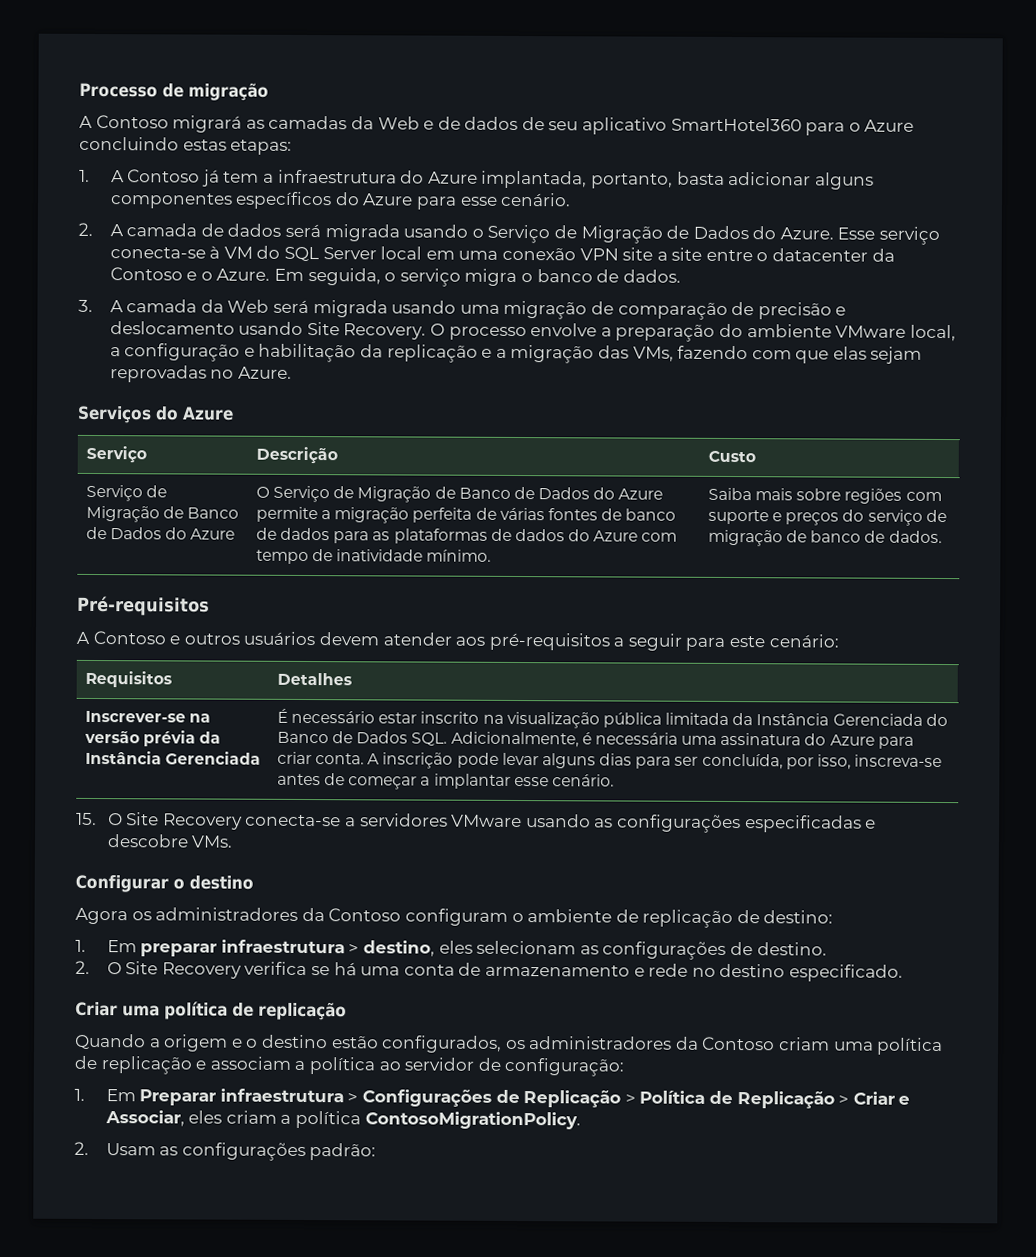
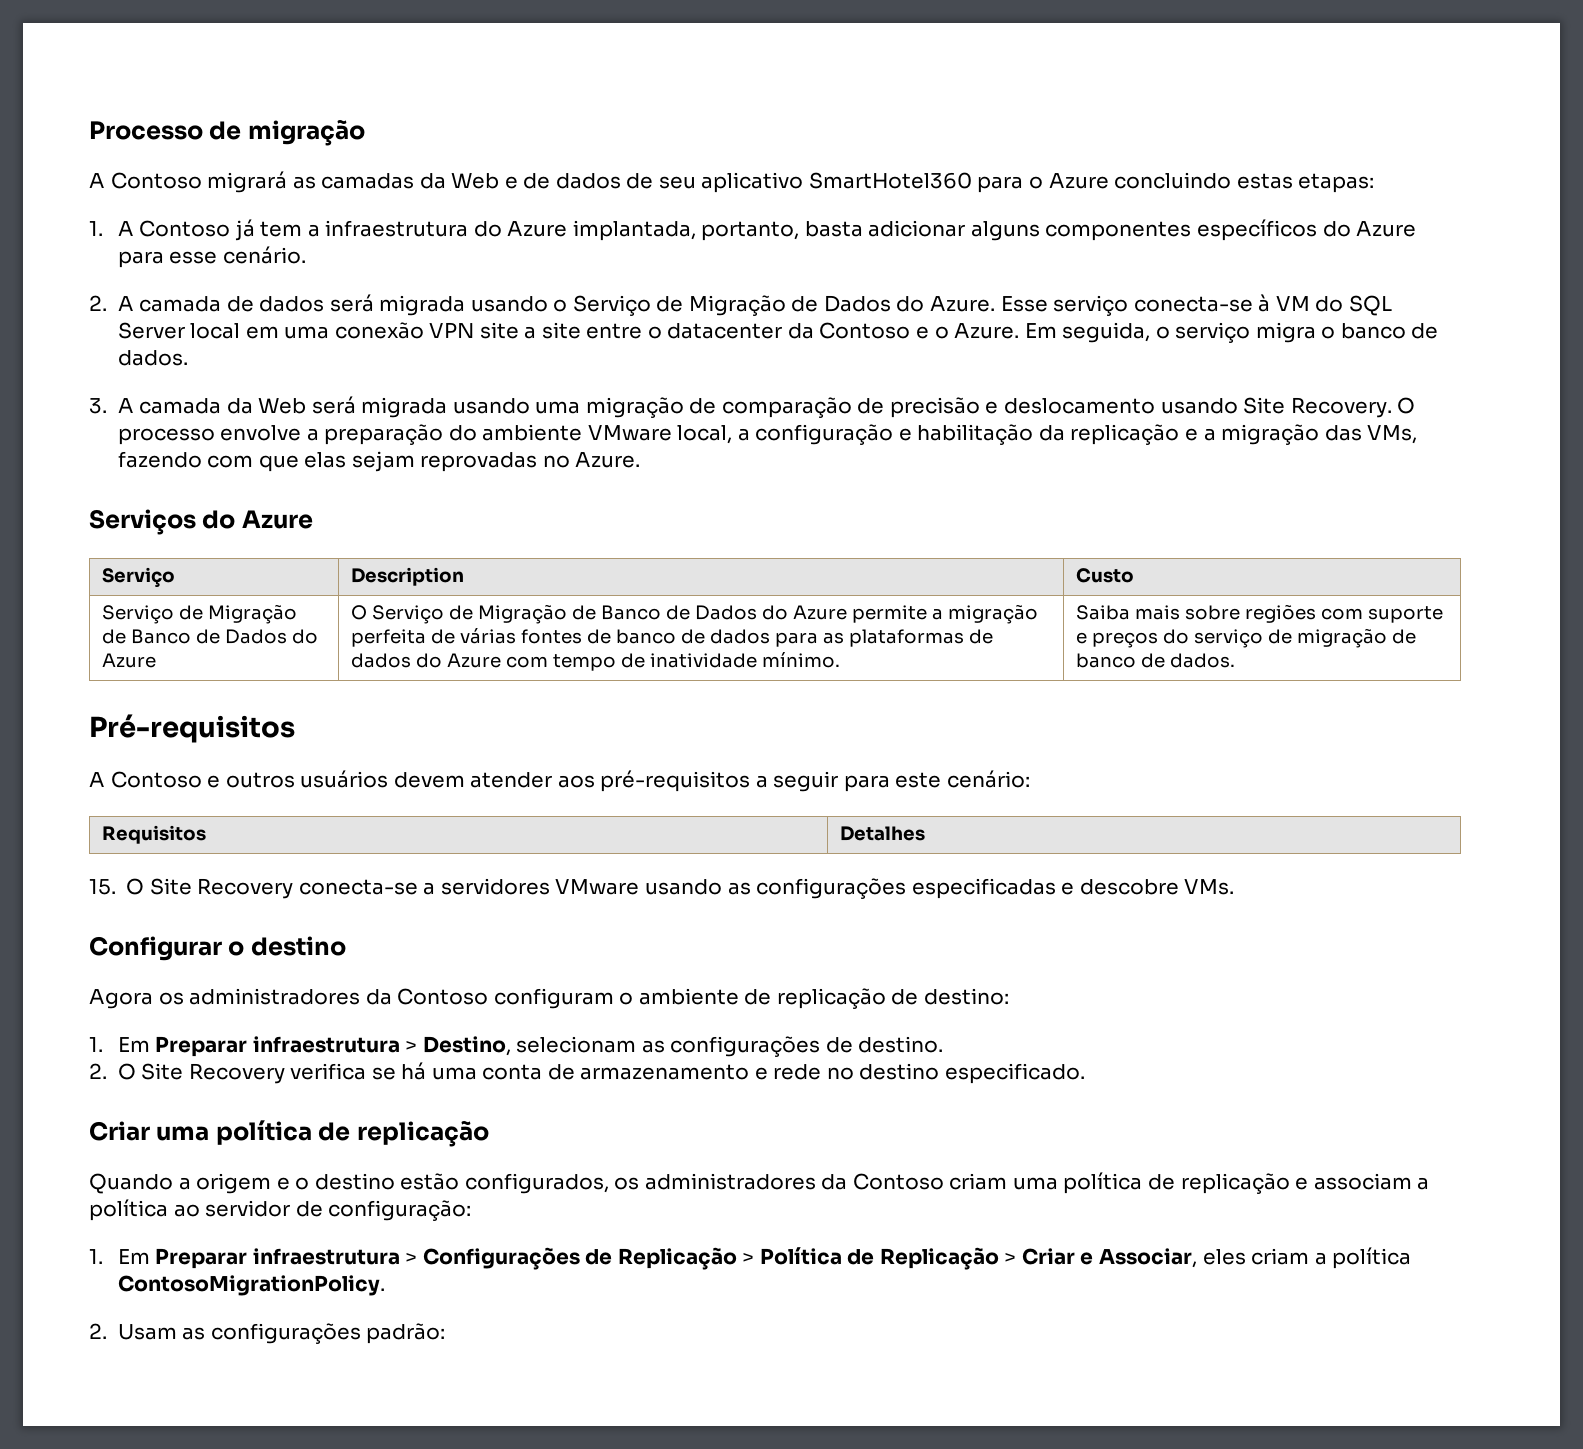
- Serviço | Descrição | Custo
+ Serviço | Description | Custo
- Inscrever-se na versão prévia da Instância Gerenciada | É necessário estar inscrito na visualização pública limitada da Instância Gerenciada do Banco de Dados SQL. Adicionalmente, é necessária uma assinatura do Azure para criar conta. A inscrição pode levar alguns dias para ser concluída, por isso, inscreva-se antes de começar a implantar esse cenário.
- 1. Em preparar infraestrutura > destino, eles selecionam as configurações de destino.
+ 1. Em Preparar infraestrutura > Destino, selecionam as configurações de destino.

